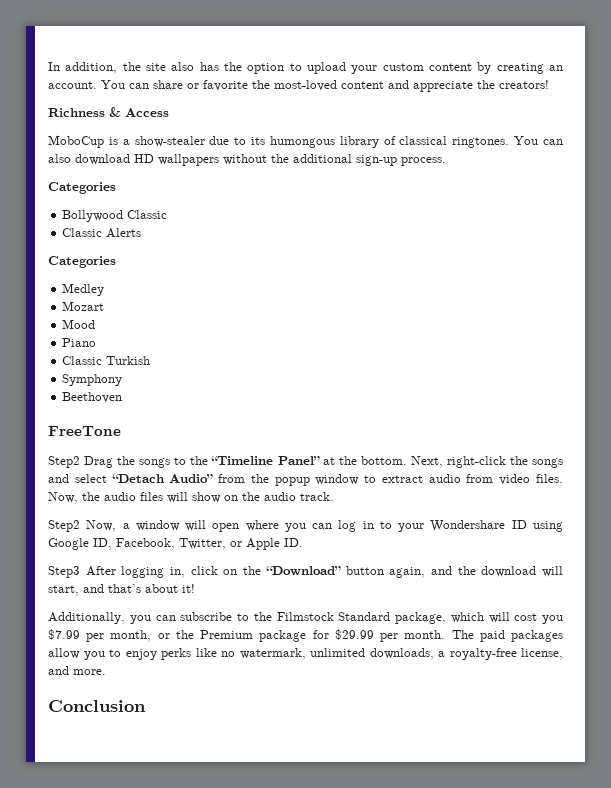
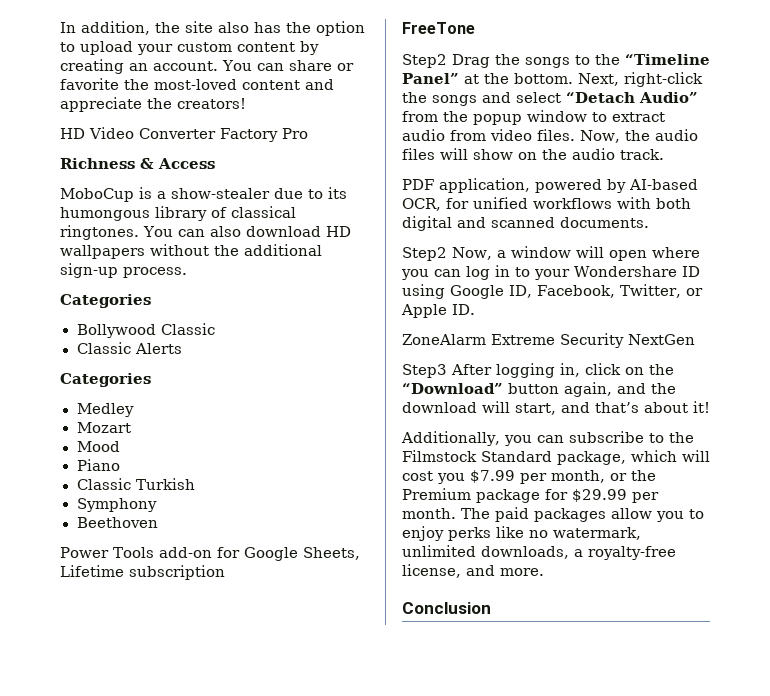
+ HD Video Converter Factory Pro
+ Power Tools add-on for Google Sheets, Lifetime subscription
+ PDF application, powered by AI-based OCR, for unified workflows with both digital and scanned documents.
+ ZoneAlarm Extreme Security NextGen

